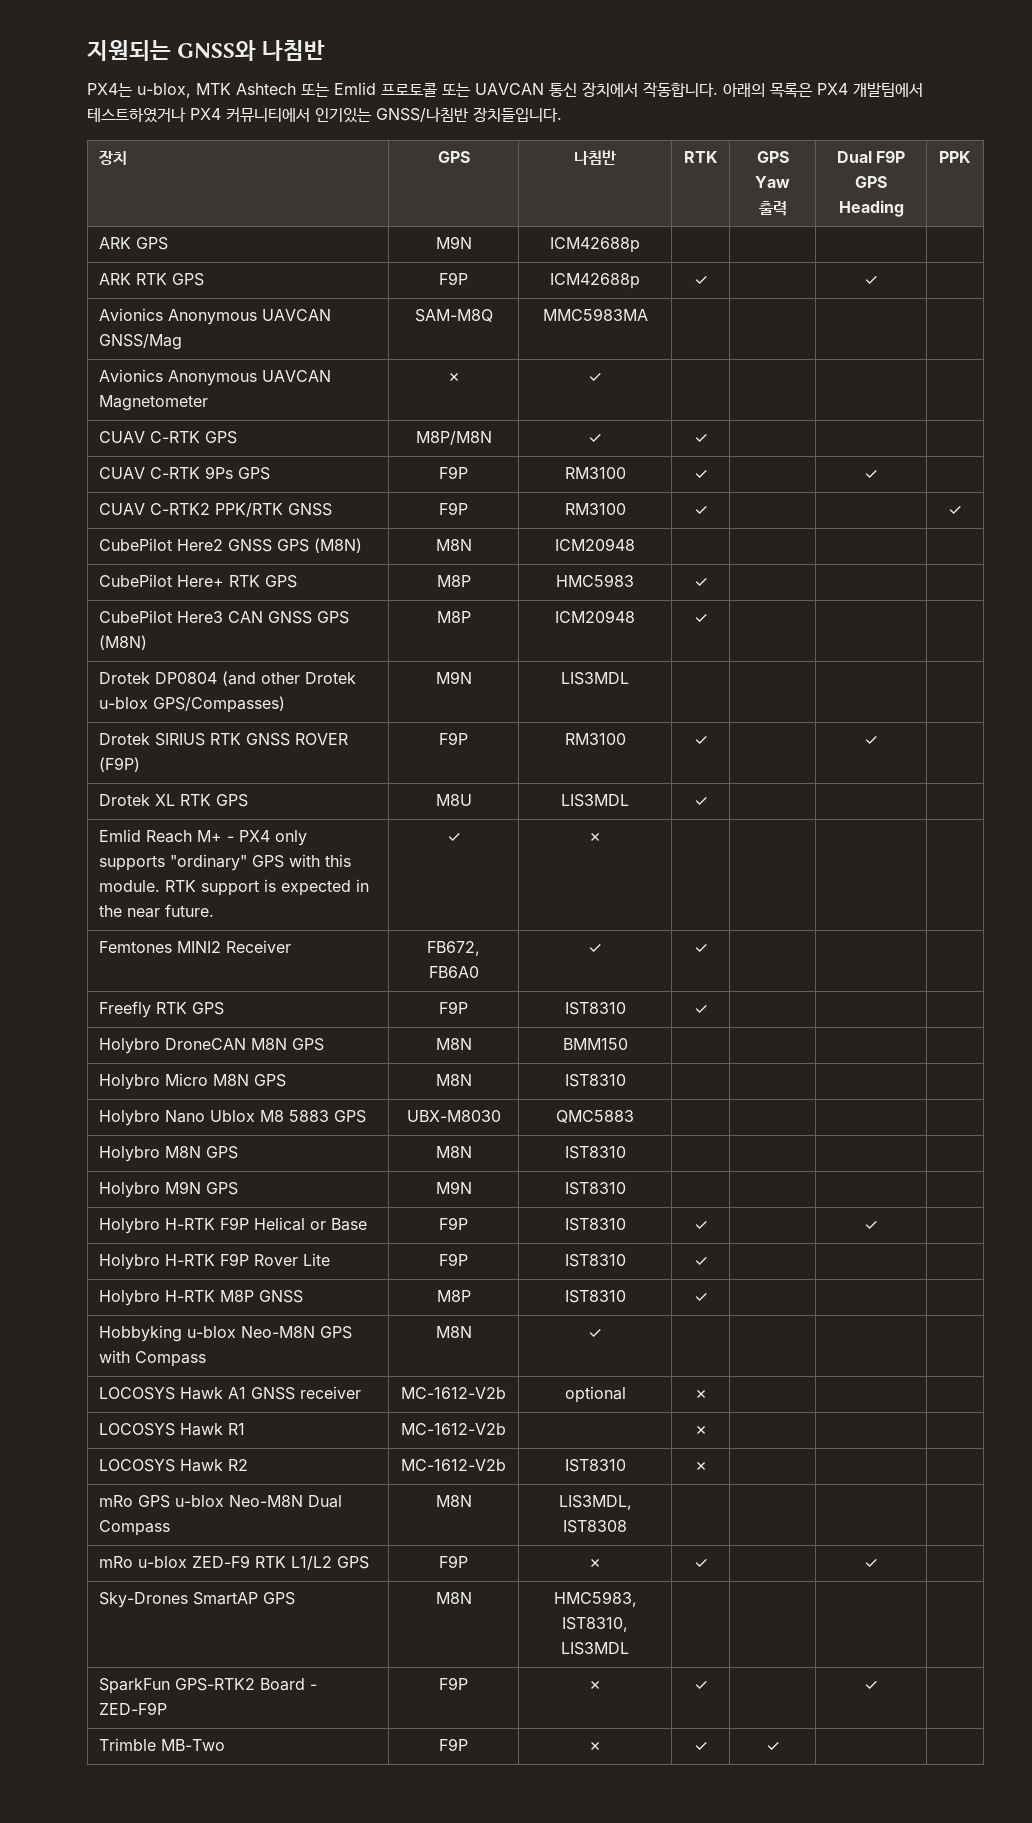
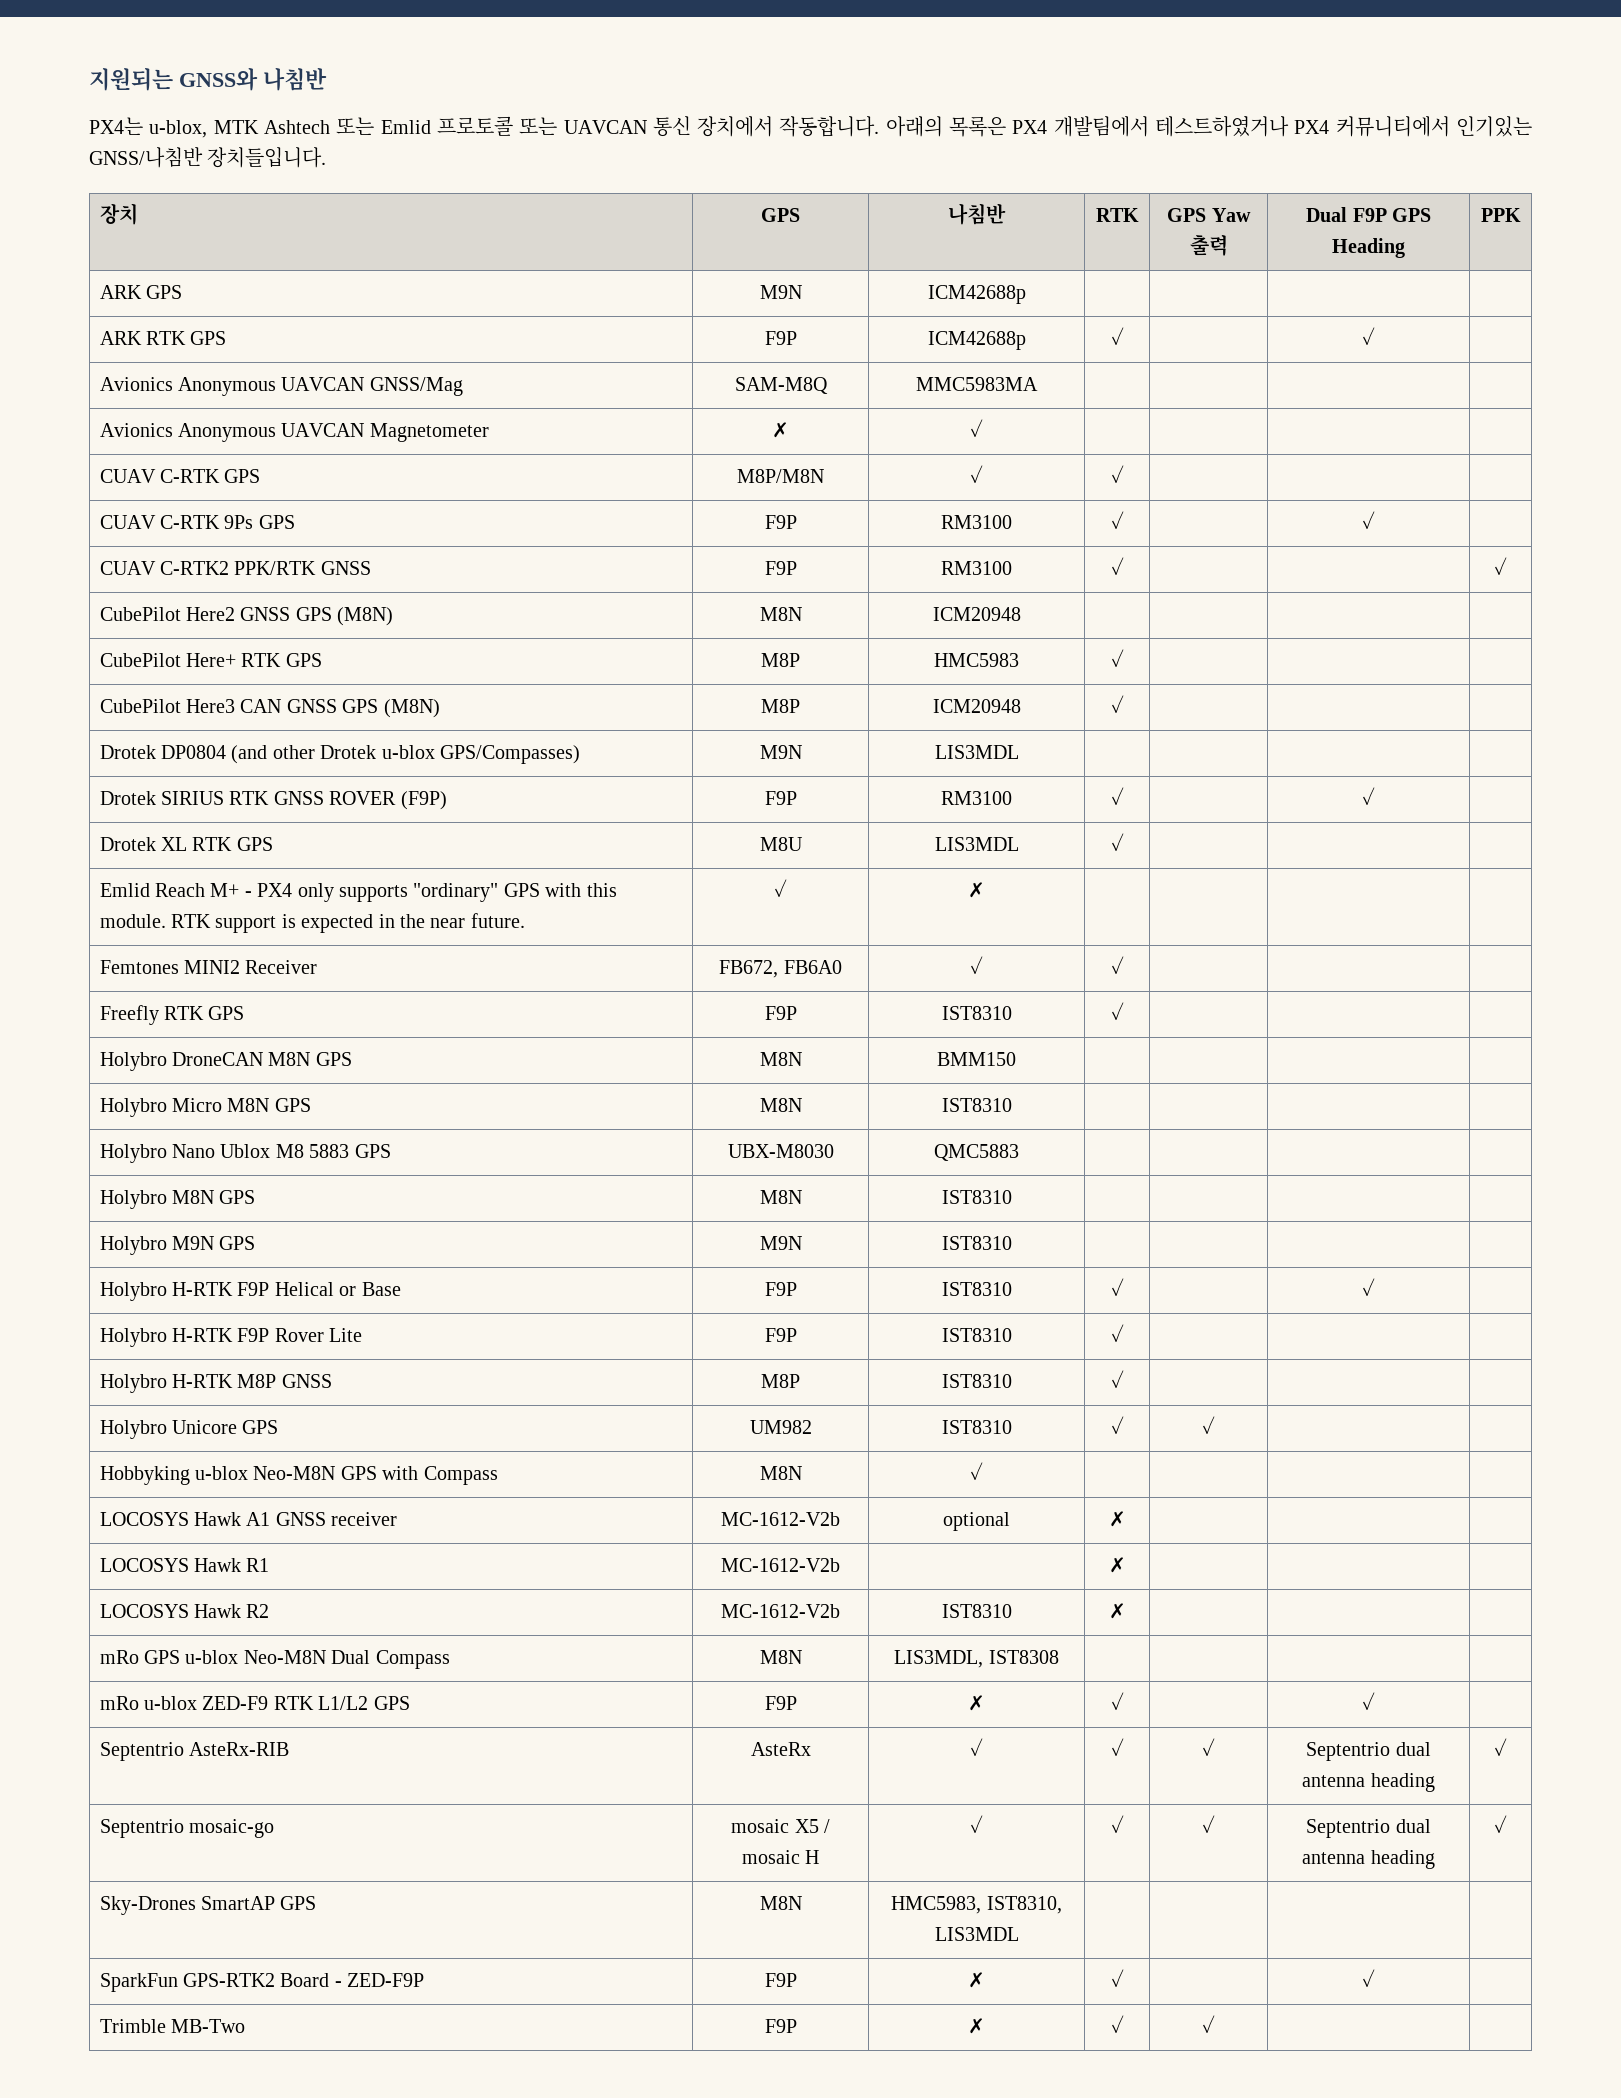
+ Holybro Unicore GPS | UM982 | IST8310 | ✓ | ✓ | |
+ Septentrio AsteRx-RIB | AsteRx | ✓ | ✓ | ✓ | Septentrio dual antenna heading | ✓
+ Septentrio mosaic-go | mosaic X5 / mosaic H | ✓ | ✓ | ✓ | Septentrio dual antenna heading | ✓

